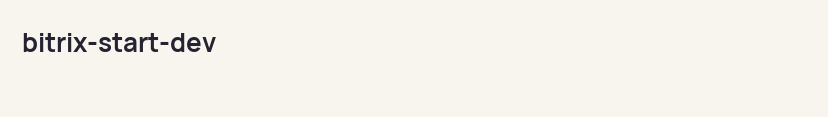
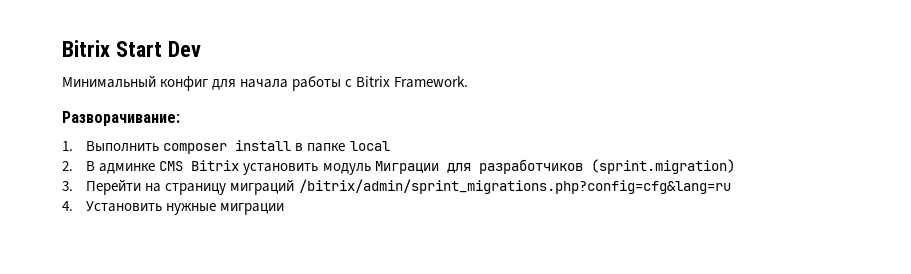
- bitrix-start-dev
+ Bitrix Start Dev
+ Минимальный конфиг для начала работы с Bitrix Framework.
+ Разворачивание:
+ 1. Выполнить composer install в папке local
+ 2. В админке CMS Bitrix установить модуль Миграции для разработчиков (sprint.migration)
+ 3. Перейти на страницу миграций /bitrix/admin/sprint_migrations.php?config=cfg&lang=ru
+ 4. Установить нужные миграции

